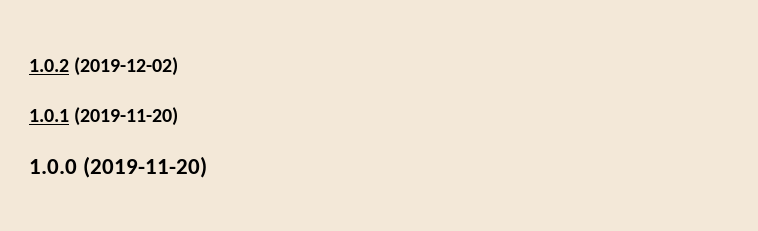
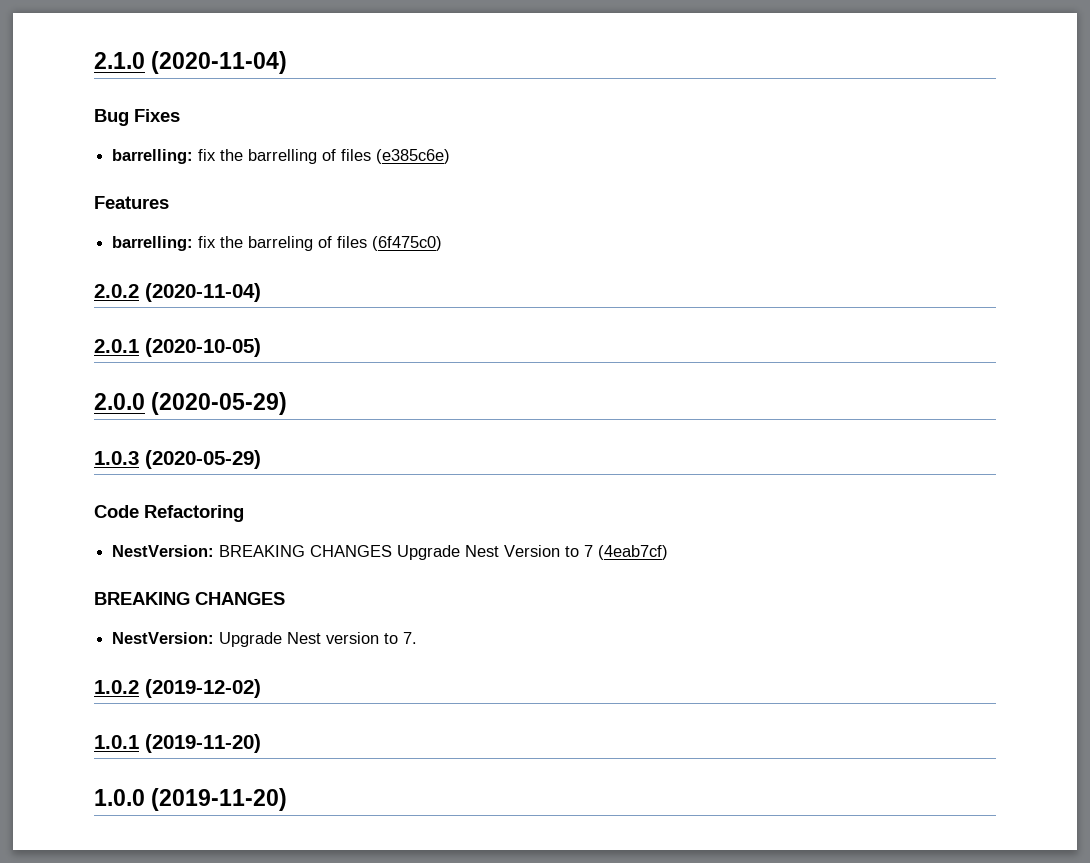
+ 2.1.0 (2020-11-04)
+ Bug Fixes
+ barrelling: fix the barrelling of files (e385c6e)
+ Features
+ barrelling: fix the barreling of files (6f475c0)
+ 2.0.2 (2020-11-04)
+ 2.0.1 (2020-10-05)
+ 2.0.0 (2020-05-29)
+ 1.0.3 (2020-05-29)
+ Code Refactoring
+ NestVersion: BREAKING CHANGES Upgrade Nest Version to 7 (4eab7cf)
+ BREAKING CHANGES
+ NestVersion: Upgrade Nest version to 7.

